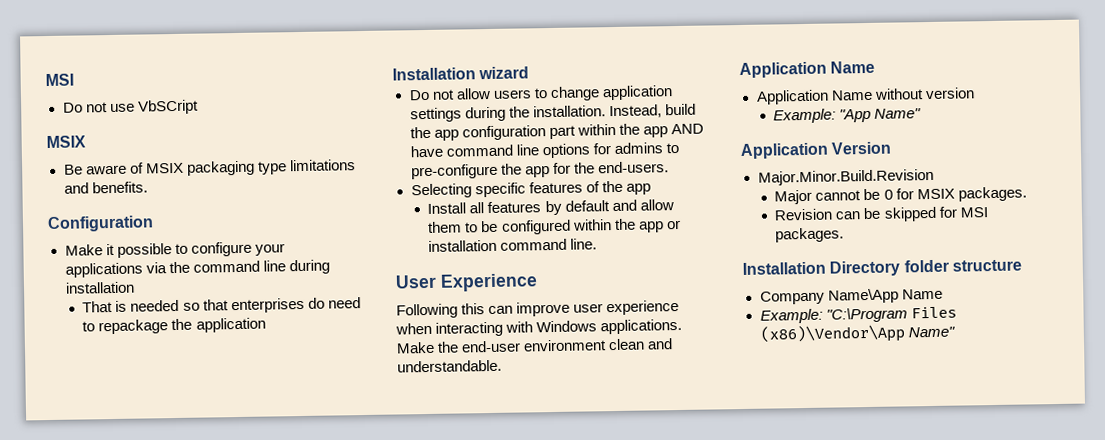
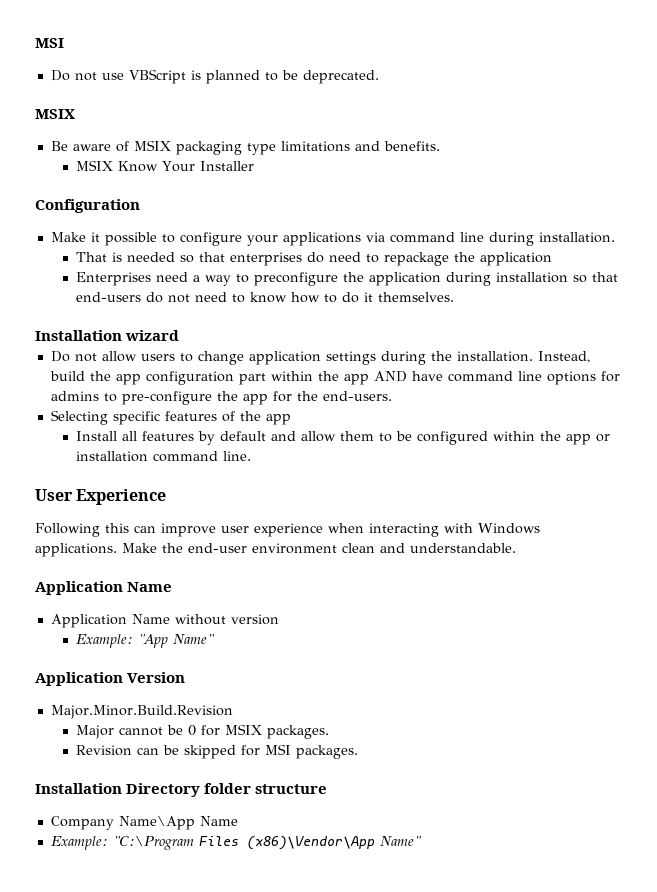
- Do not use VbSCript
+ Do not use VBScript is planned to be deprecated.
+ MSIX Know Your Installer
- Make it possible to configure your applications via the command line during installation
+ Make it possible to configure your applications via command line during installation.
+ Enterprises need a way to preconfigure the application during installation so that end-users do not need to know how to do it themselves.

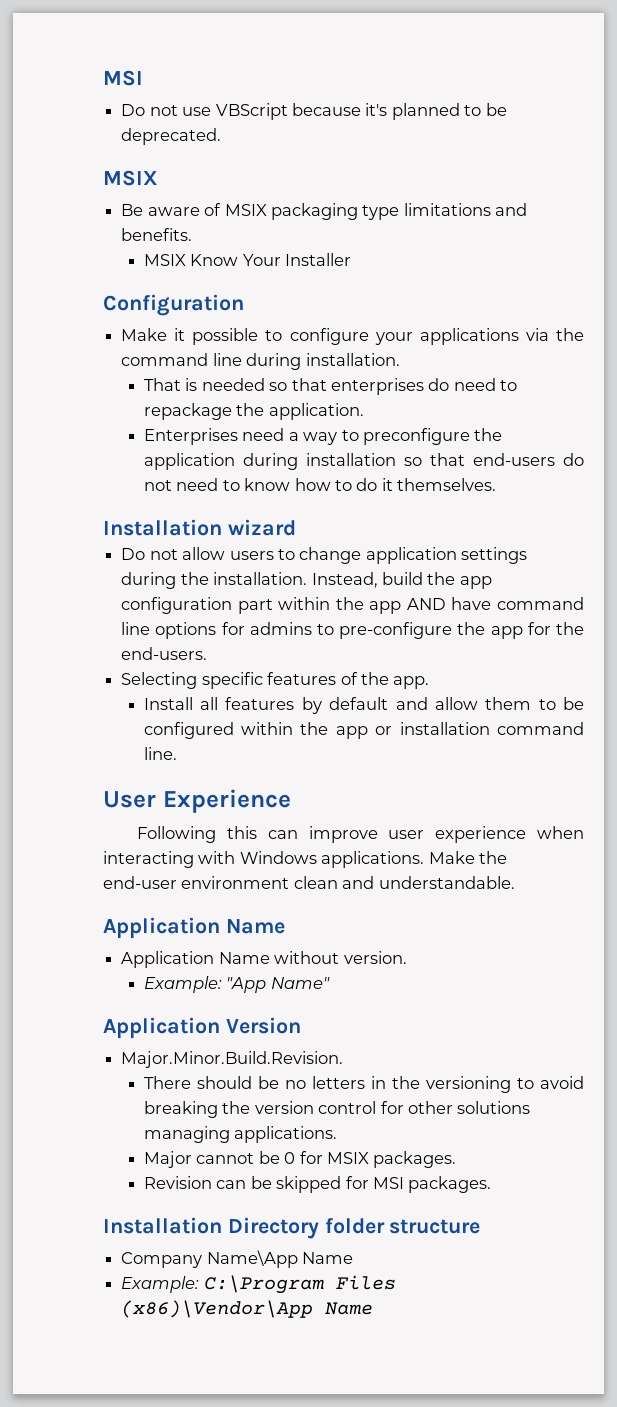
- Do not use VBScript is planned to be deprecated.
+ Do not use VBScript because it's planned to be deprecated.
- Make it possible to configure your applications via command line during installation.
+ Make it possible to configure your applications via the command line during installation.
- That is needed so that enterprises do need to repackage the application
+ That is needed so that enterprises do need to repackage the application.
- Selecting specific features of the app
+ Selecting specific features of the app.
- Application Name without version
+ Application Name without version.
- Major.Minor.Build.Revision
+ Major.Minor.Build.Revision.
+ There should be no letters in the versioning to avoid breaking the version control for other solutions managing applications.
- Example: "C:\Program Files (x86)\Vendor\App Name"
+ Example: C:\Program Files (x86)\Vendor\App Name

